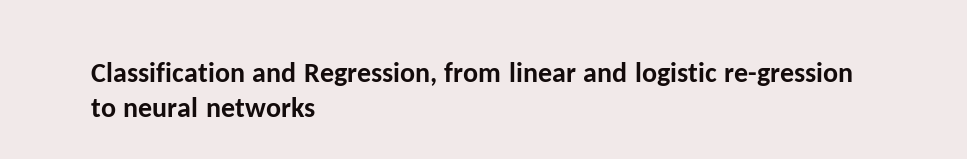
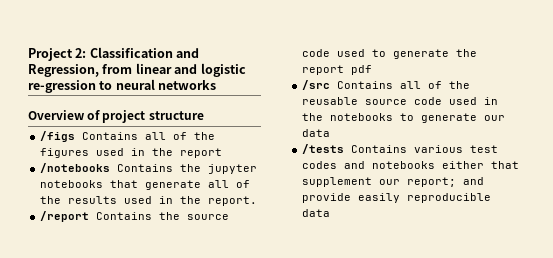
- Classification and Regression, from linear and logistic re-gression to neural networks
+ Project 2: Classification and Regression, from linear and logistic re-gression to neural networks
+ Overview of project structure
+ /figs Contains all of the figures used in the report
+ /notebooks Contains the jupyter notebooks that generate all of the results used in the report.
+ /report Contains the source code used to generate the report pdf
+ /src Contains all of the reusable source code used in the notebooks to generate our data
+ /tests Contains various test codes and notebooks either that supplement our report; and provide easily reproducible data

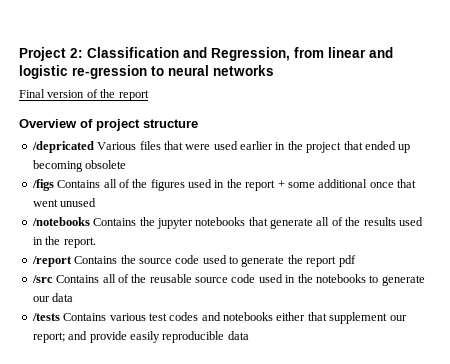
+ Final version of the report
+ /depricated Various files that were used earlier in the project that ended up becoming obsolete
- /figs Contains all of the figures used in the report
+ /figs Contains all of the figures used in the report + some additional once that went unused

